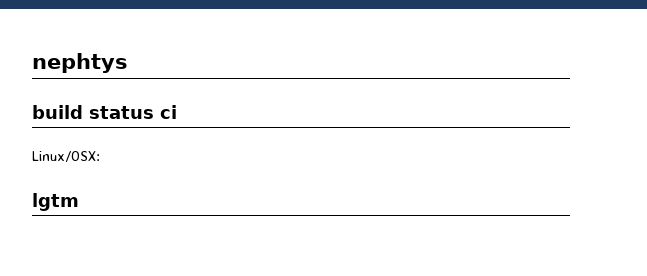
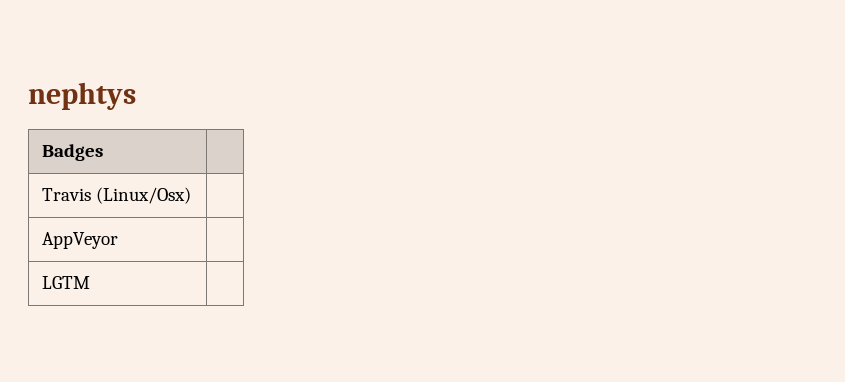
- build status ci
- Linux/OSX:
- lgtm
+ Badges |
+ Travis (Linux/Osx) |
+ AppVeyor |
+ LGTM |

